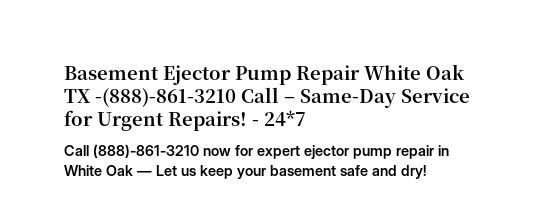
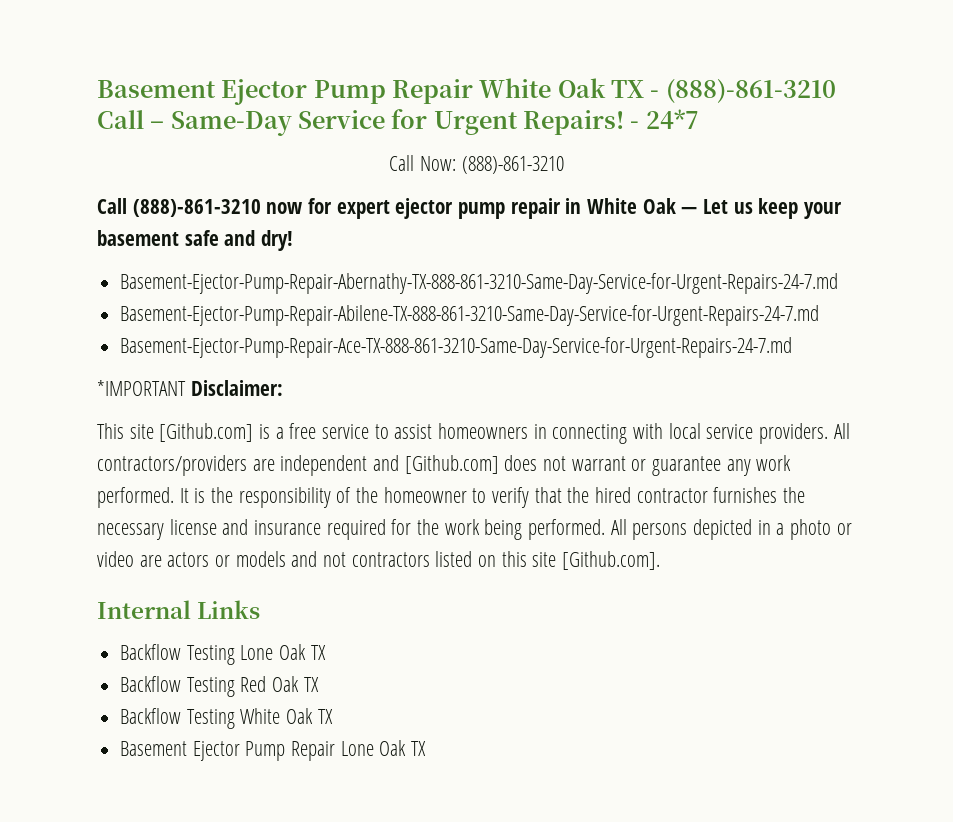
- Basement Ejector Pump Repair White Oak TX -(888)-861-3210 Call – Same-Day Service for Urgent Repairs!
+ Basement Ejector Pump Repair White Oak TX - (888)-861-3210 Call – Same-Day Service for Urgent Repairs!
+ Call Now: (888)-861-3210
+ Basement-Ejector-Pump-Repair-Abernathy-TX-888-861-3210-Same-Day-Service-for-Urgent-Repairs-24-7.md
+ Basement-Ejector-Pump-Repair-Abilene-TX-888-861-3210-Same-Day-Service-for-Urgent-Repairs-24-7.md
+ Basement-Ejector-Pump-Repair-Ace-TX-888-861-3210-Same-Day-Service-for-Urgent-Repairs-24-7.md
+ *IMPORTANT Disclaimer:
+ This site [Github.com] is a free service to assist homeowners in connecting with local service providers. All contractors/providers are independent and [Github.com] does not warrant or guarantee any work performed. It is the responsibility of the homeowner to verify that the hired contractor furnishes the necessary license and insurance required for the work being performed. All persons depicted in a photo or video are actors or models and not contractors listed on this site [Github.com].
+ Internal Links
+ Backflow Testing Lone Oak TX
+ Backflow Testing Red Oak TX
+ Backflow Testing White Oak TX
+ Basement Ejector Pump Repair Lone Oak TX

